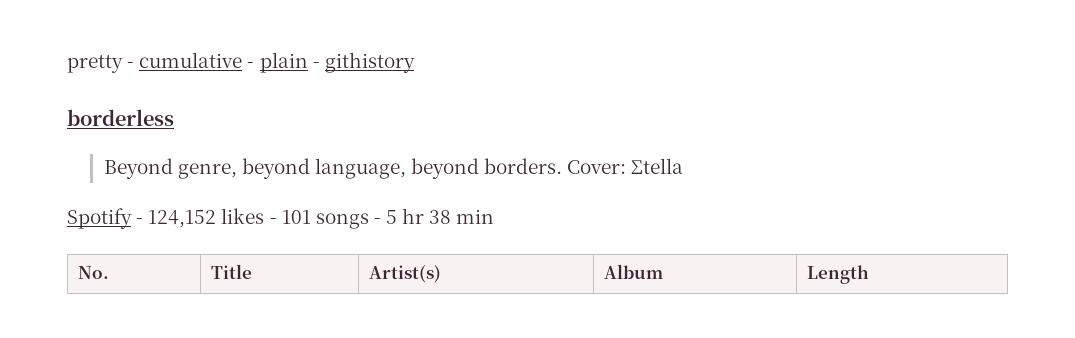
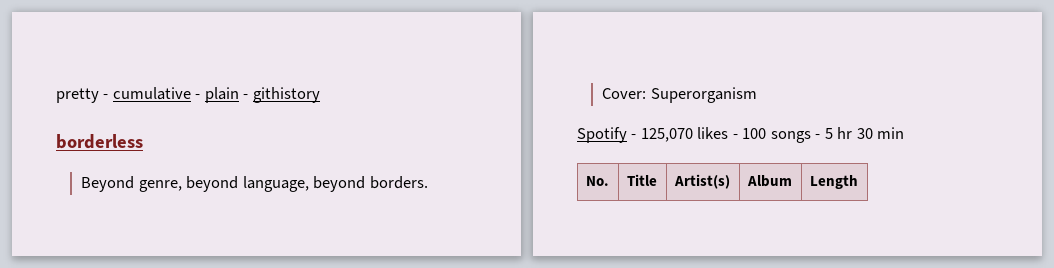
- Cover: Σtella
+ Cover: Superorganism
- Spotify - 124,152 likes - 101 songs - 5 hr 38 min
+ Spotify - 125,070 likes - 100 songs - 5 hr 30 min

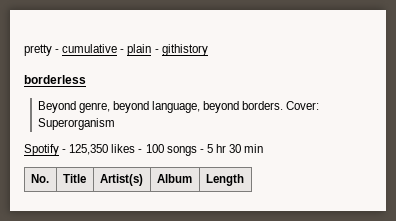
- Spotify - 125,070 likes - 100 songs - 5 hr 30 min
+ Spotify - 125,350 likes - 100 songs - 5 hr 30 min

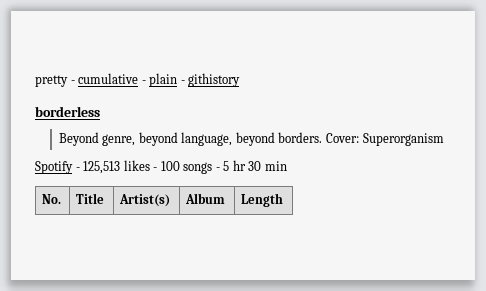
- Spotify - 125,350 likes - 100 songs - 5 hr 30 min
+ Spotify - 125,513 likes - 100 songs - 5 hr 30 min

